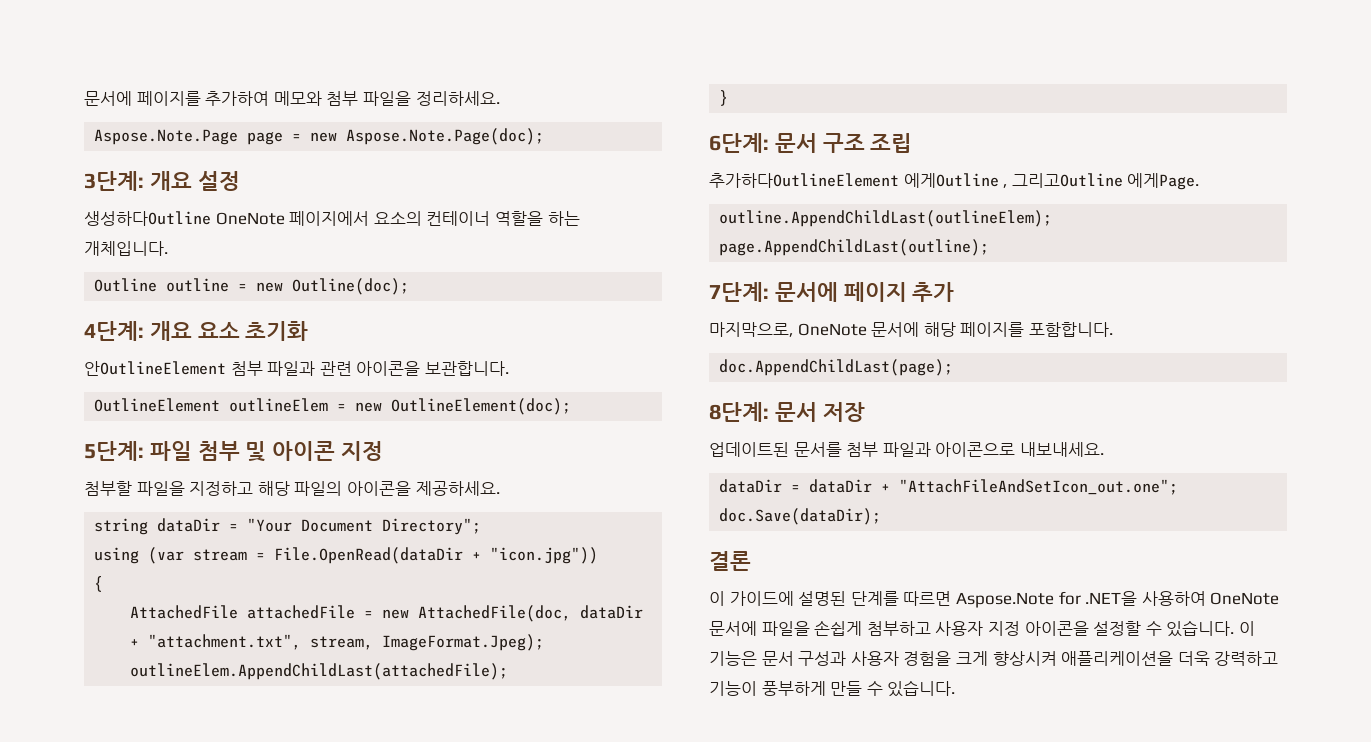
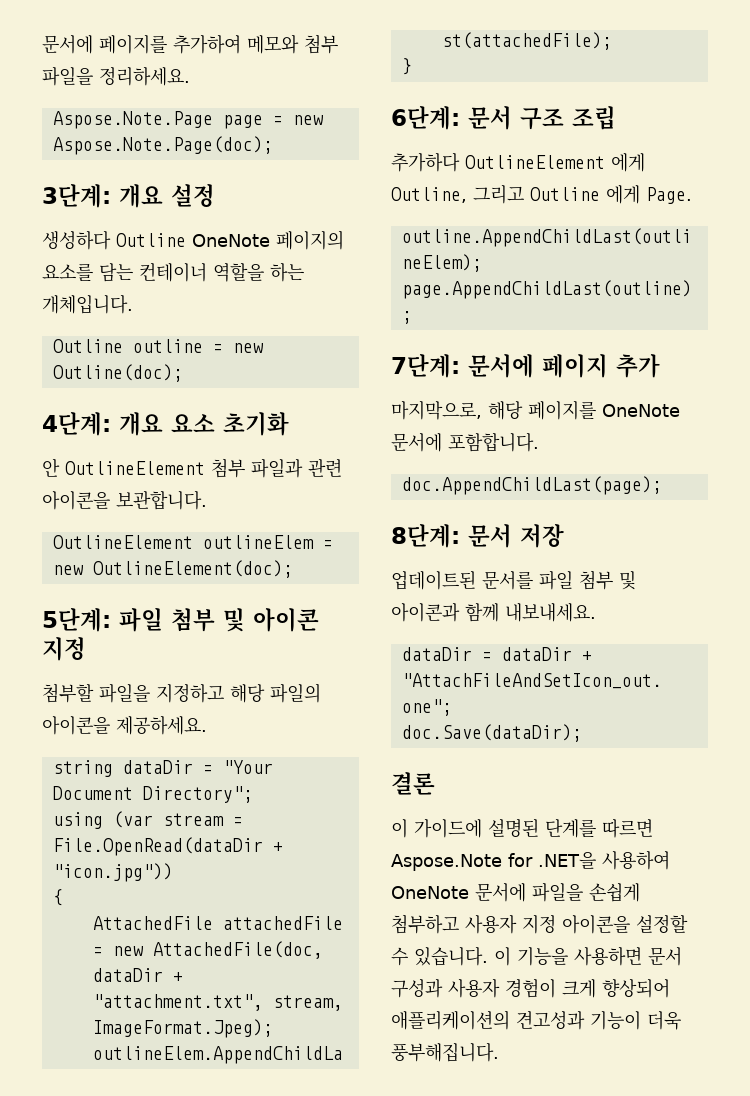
- 생성하다Outline OneNote 페이지에서 요소의 컨테이너 역할을 하는 개체입니다.
+ 생성하다 Outline OneNote 페이지의 요소를 담는 컨테이너 역할을 하는 개체입니다.
- 안OutlineElement 첨부 파일과 관련 아이콘을 보관합니다.
+ 안 OutlineElement 첨부 파일과 관련 아이콘을 보관합니다.
- 추가하다OutlineElement 에게Outline , 그리고Outline 에게Page.
+ 추가하다 OutlineElement 에게 Outline, 그리고 Outline 에게 Page.
- 마지막으로, OneNote 문서에 해당 페이지를 포함합니다.
+ 마지막으로, 해당 페이지를 OneNote 문서에 포함합니다.
- 업데이트된 문서를 첨부 파일과 아이콘으로 내보내세요.
+ 업데이트된 문서를 파일 첨부 및 아이콘과 함께 내보내세요.
- 이 기능은 문서 구성과 사용자 경험을 크게 향상시켜 애플리케이션을 더욱 강력하고 기능이 풍부하게 만들 수 있습니다.
+ 이 기능을 사용하면 문서 구성과 사용자 경험이 크게 향상되어 애플리케이션의 견고성과 기능이 더욱 풍부해집니다.

